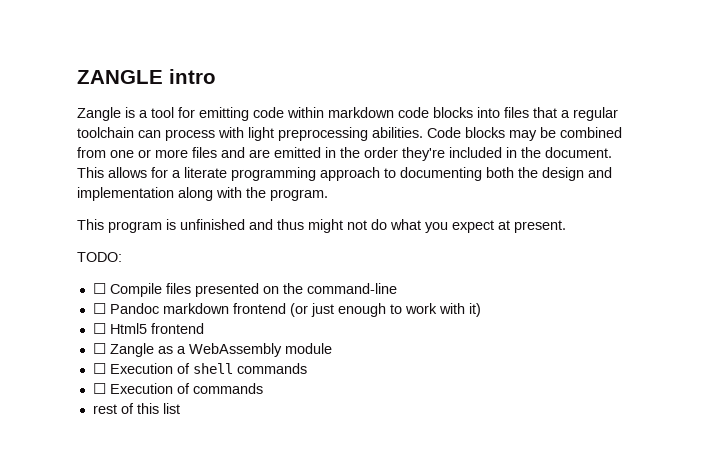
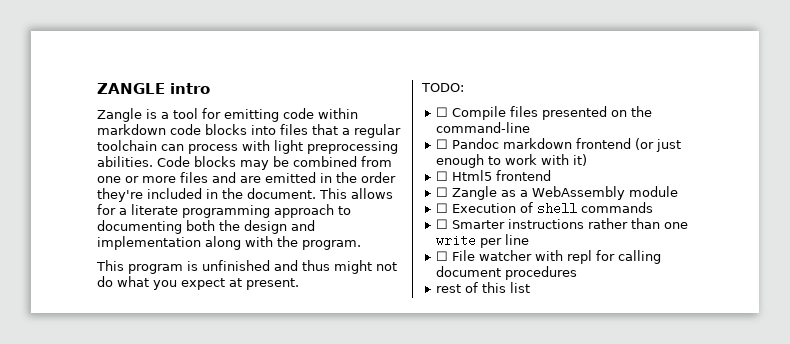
- ☐ Execution of commands
+ ☐ Smarter instructions rather than one write per line
+ ☐ File watcher with repl for calling document procedures

